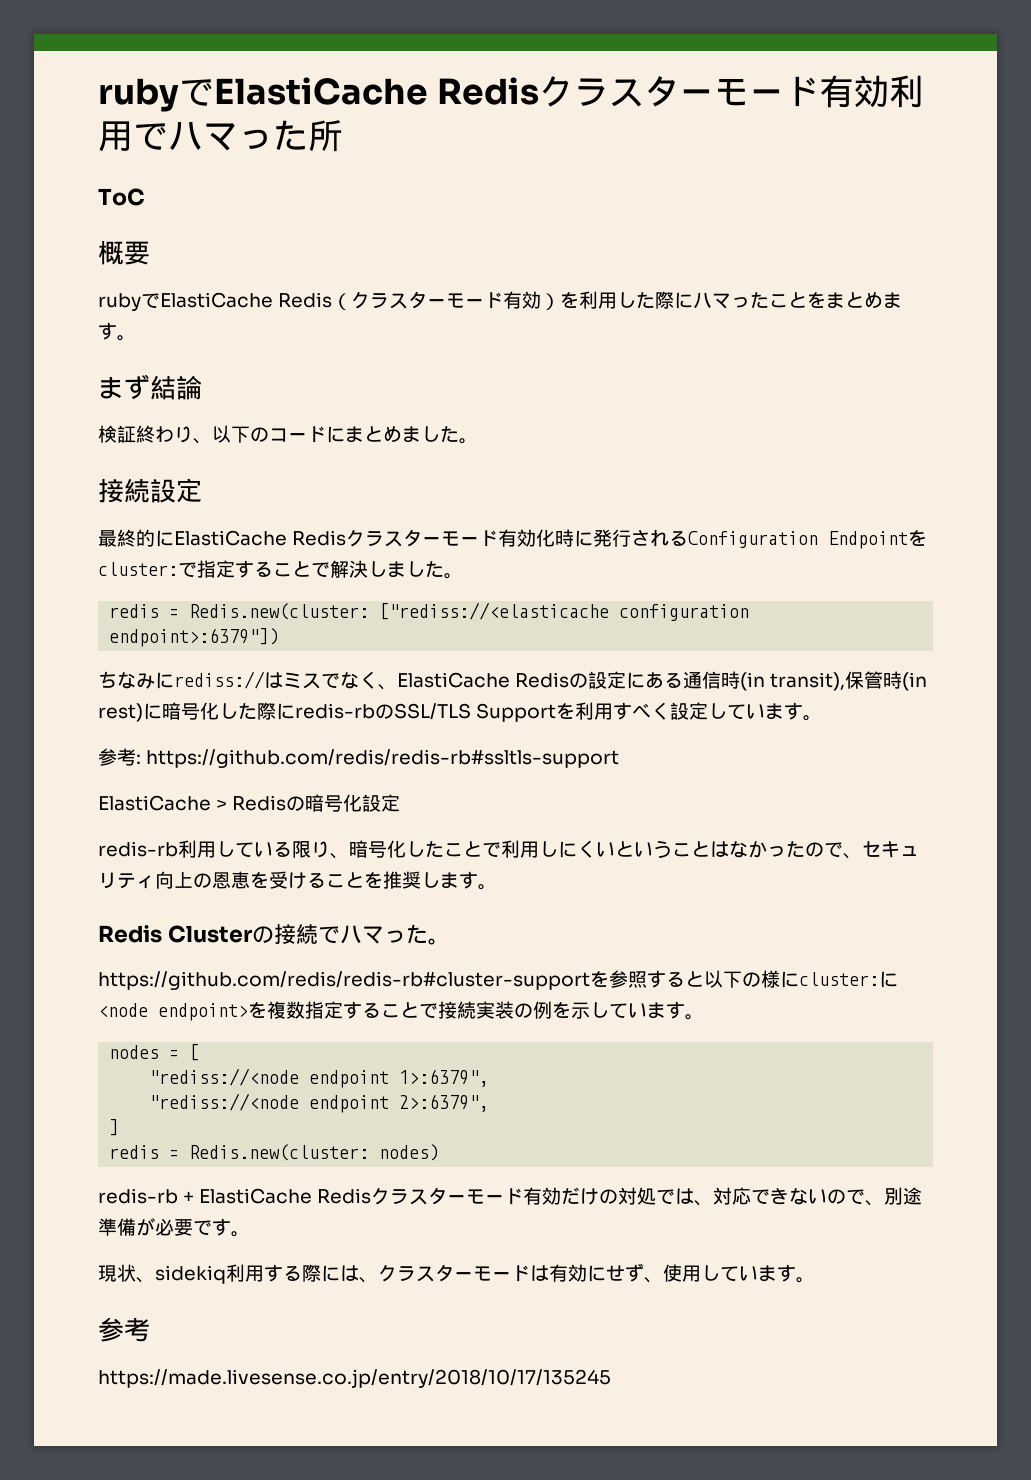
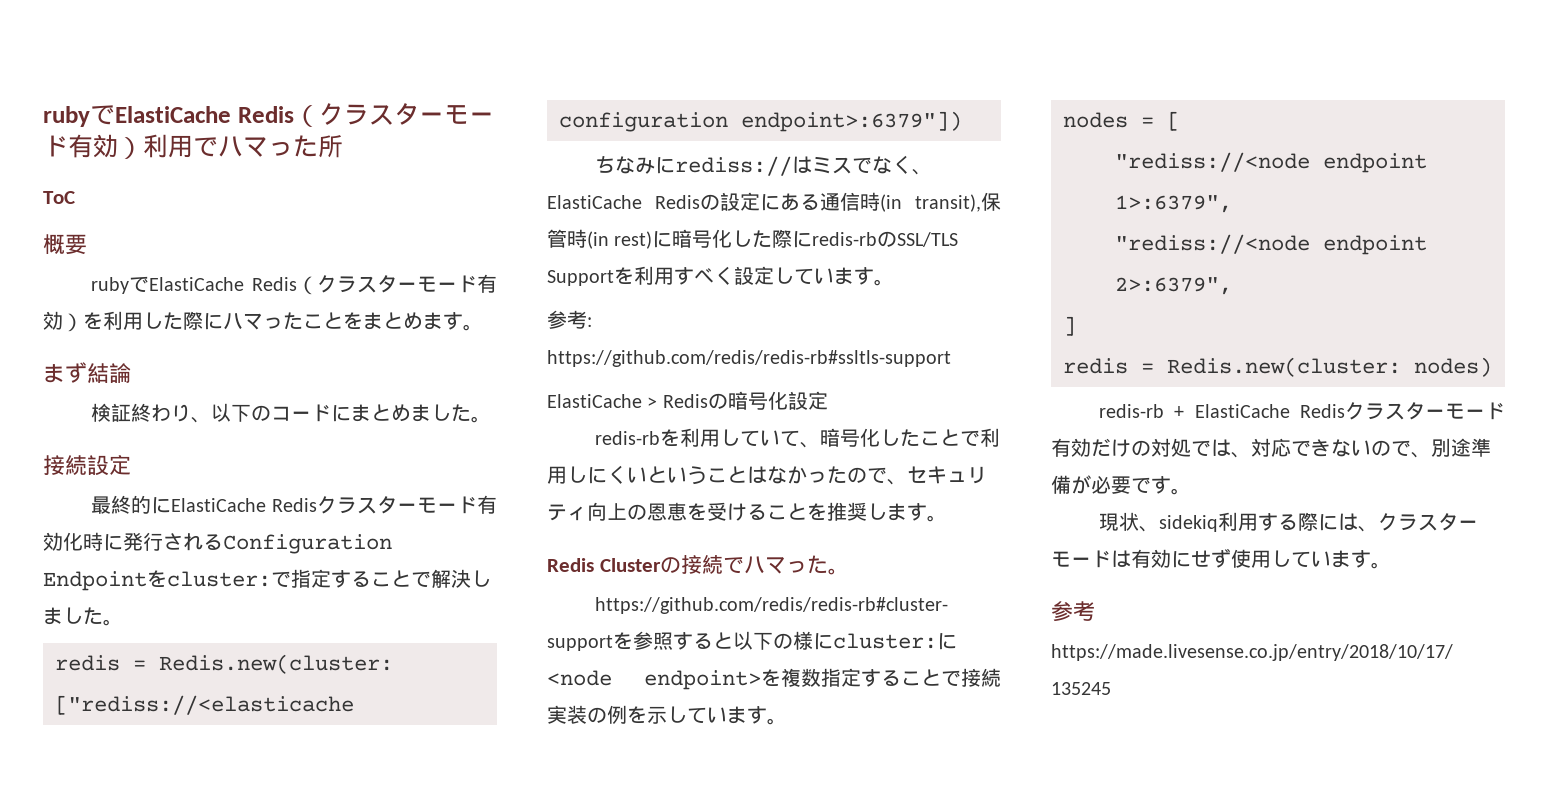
- rubyでElastiCache Redisクラスターモード有効利用でハマった所
+ rubyでElastiCache Redis（クラスターモード有効）利用でハマった所
- redis-rb利用している限り、暗号化したことで利用しにくいということはなかったので、セキュリティ向上の恩恵を受けることを推奨します。
+ redis-rbを利用していて、暗号化したことで利用しにくいということはなかったので、セキュリティ向上の恩恵を受けることを推奨します。
- 現状、sidekiq利用する際には、クラスターモードは有効にせず、使用しています。
+ 現状、sidekiq利用する際には、クラスターモードは有効にせず使用しています。

